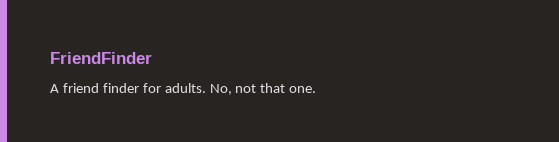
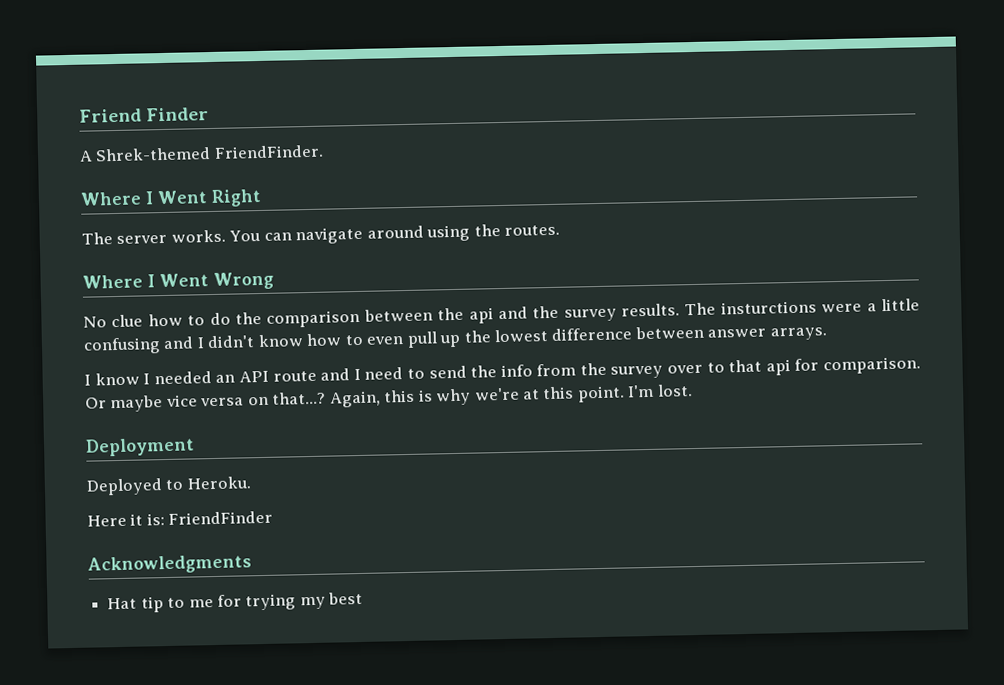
- FriendFinder
- A friend finder for adults. No, not that one.
+ Friend Finder
+ A Shrek-themed FriendFinder.
+ Where I Went Right
+ The server works. You can navigate around using the routes.
+ Where I Went Wrong
+ No clue how to do the comparison between the api and the survey results. The insturctions were a little confusing and I didn't know how to even pull up the lowest difference between answer arrays.
+ I know I needed an API route and I need to send the info from the survey over to that api for comparison. Or maybe vice versa on that...? Again, this is why we're at this point. I'm lost.
+ Deployment
+ Deployed to Heroku.
+ Here it is: FriendFinder
+ Acknowledgments
+ Hat tip to me for trying my best

